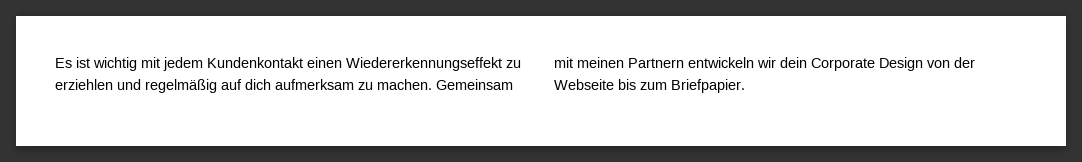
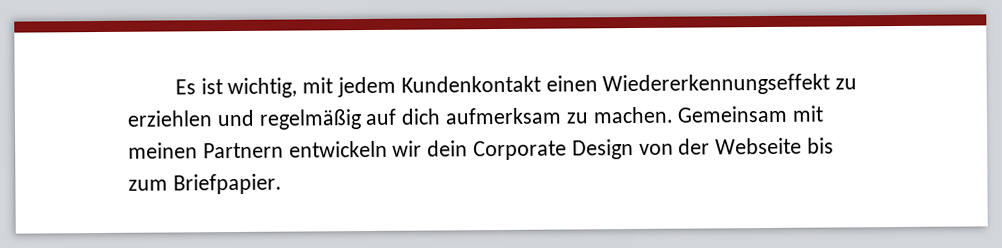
- Es ist wichtig mit jedem Kundenkontakt einen Wiedererkennungseffekt zu erziehlen und regelmäßig auf dich aufmerksam zu machen.
+ Es ist wichtig, mit jedem Kundenkontakt einen Wiedererkennungseffekt zu erziehlen und regelmäßig auf dich aufmerksam zu machen.

